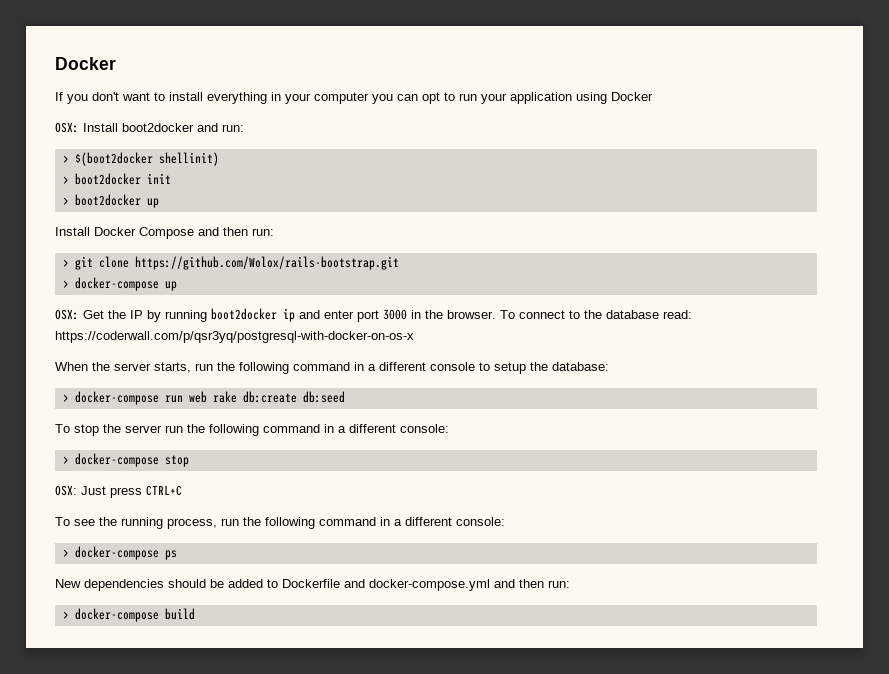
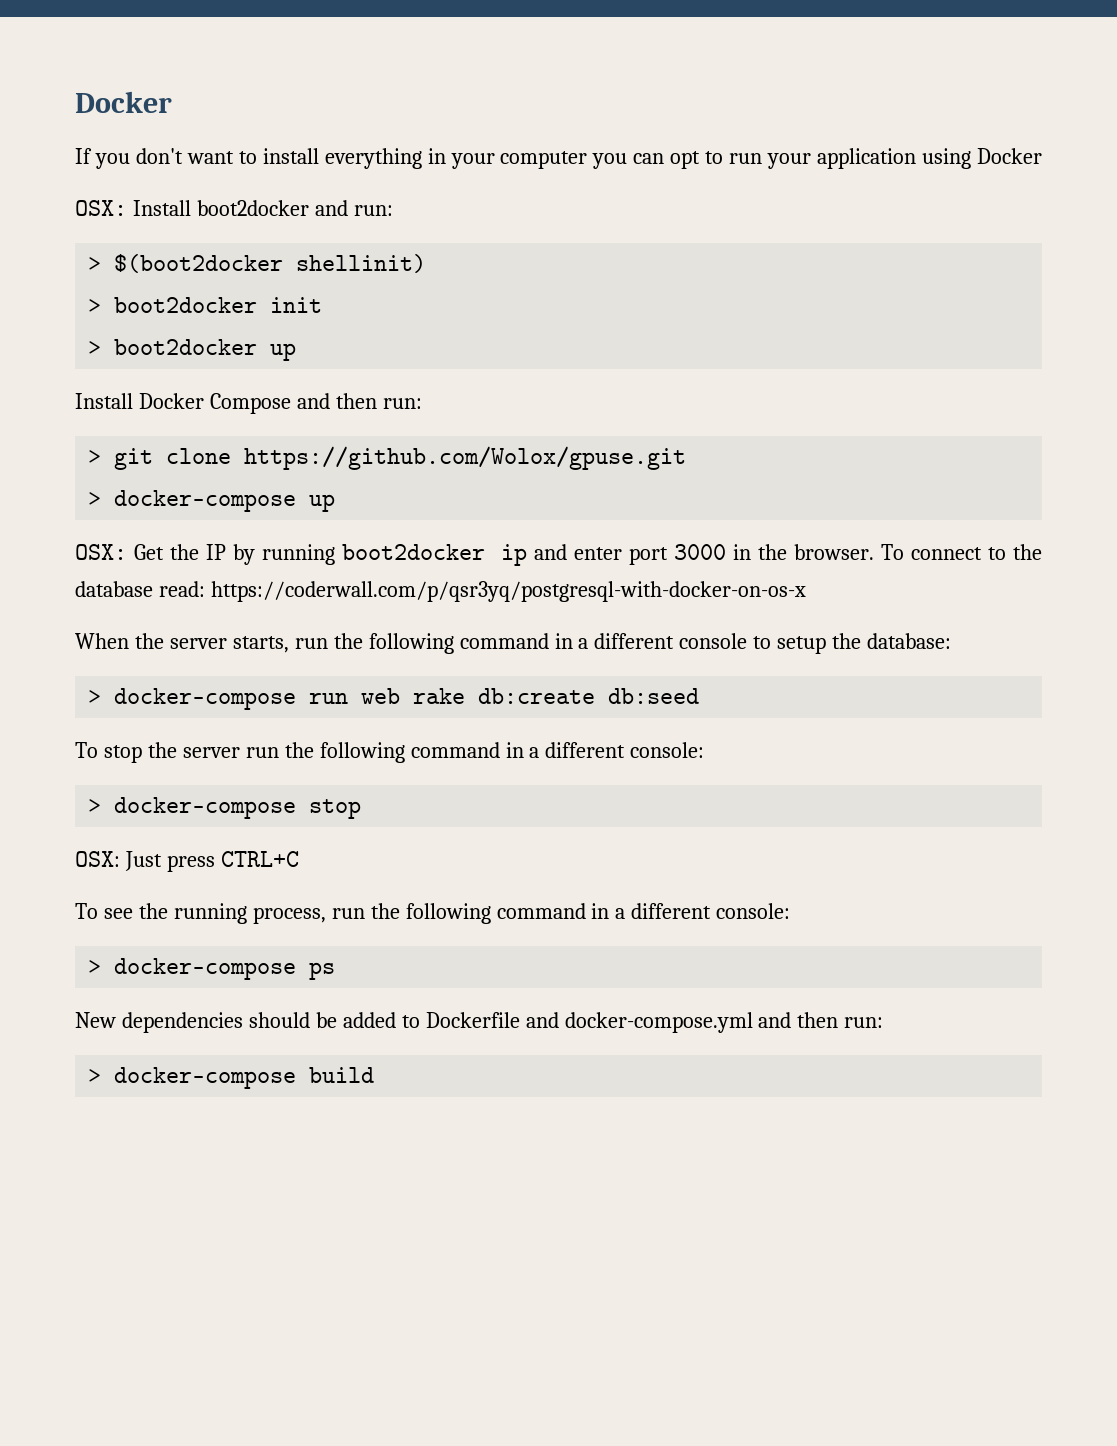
- > git clone https://github.com/Wolox/rails-bootstrap.git
+ > git clone https://github.com/Wolox/gpuse.git

